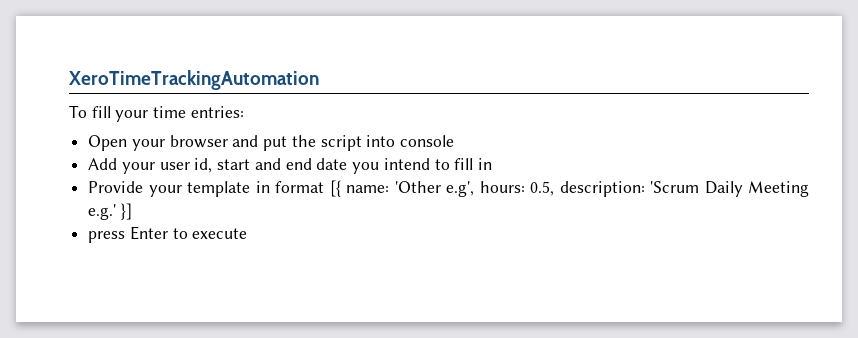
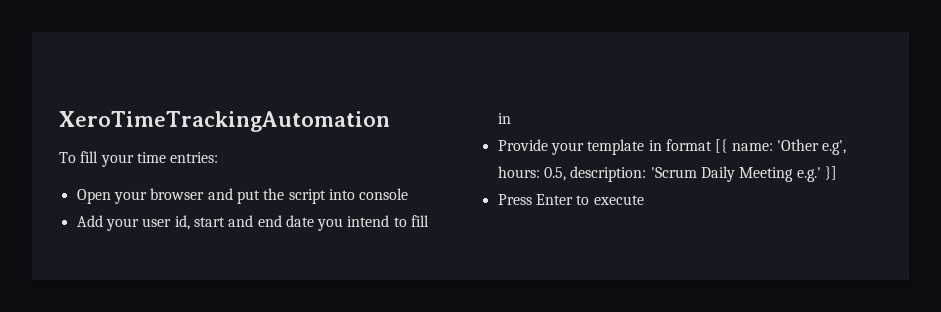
- press Enter to execute
+ Press Enter to execute

